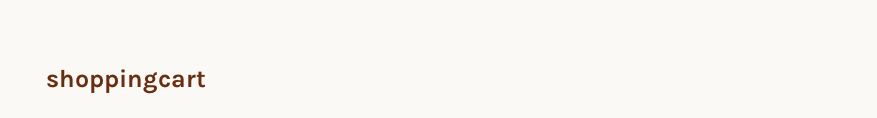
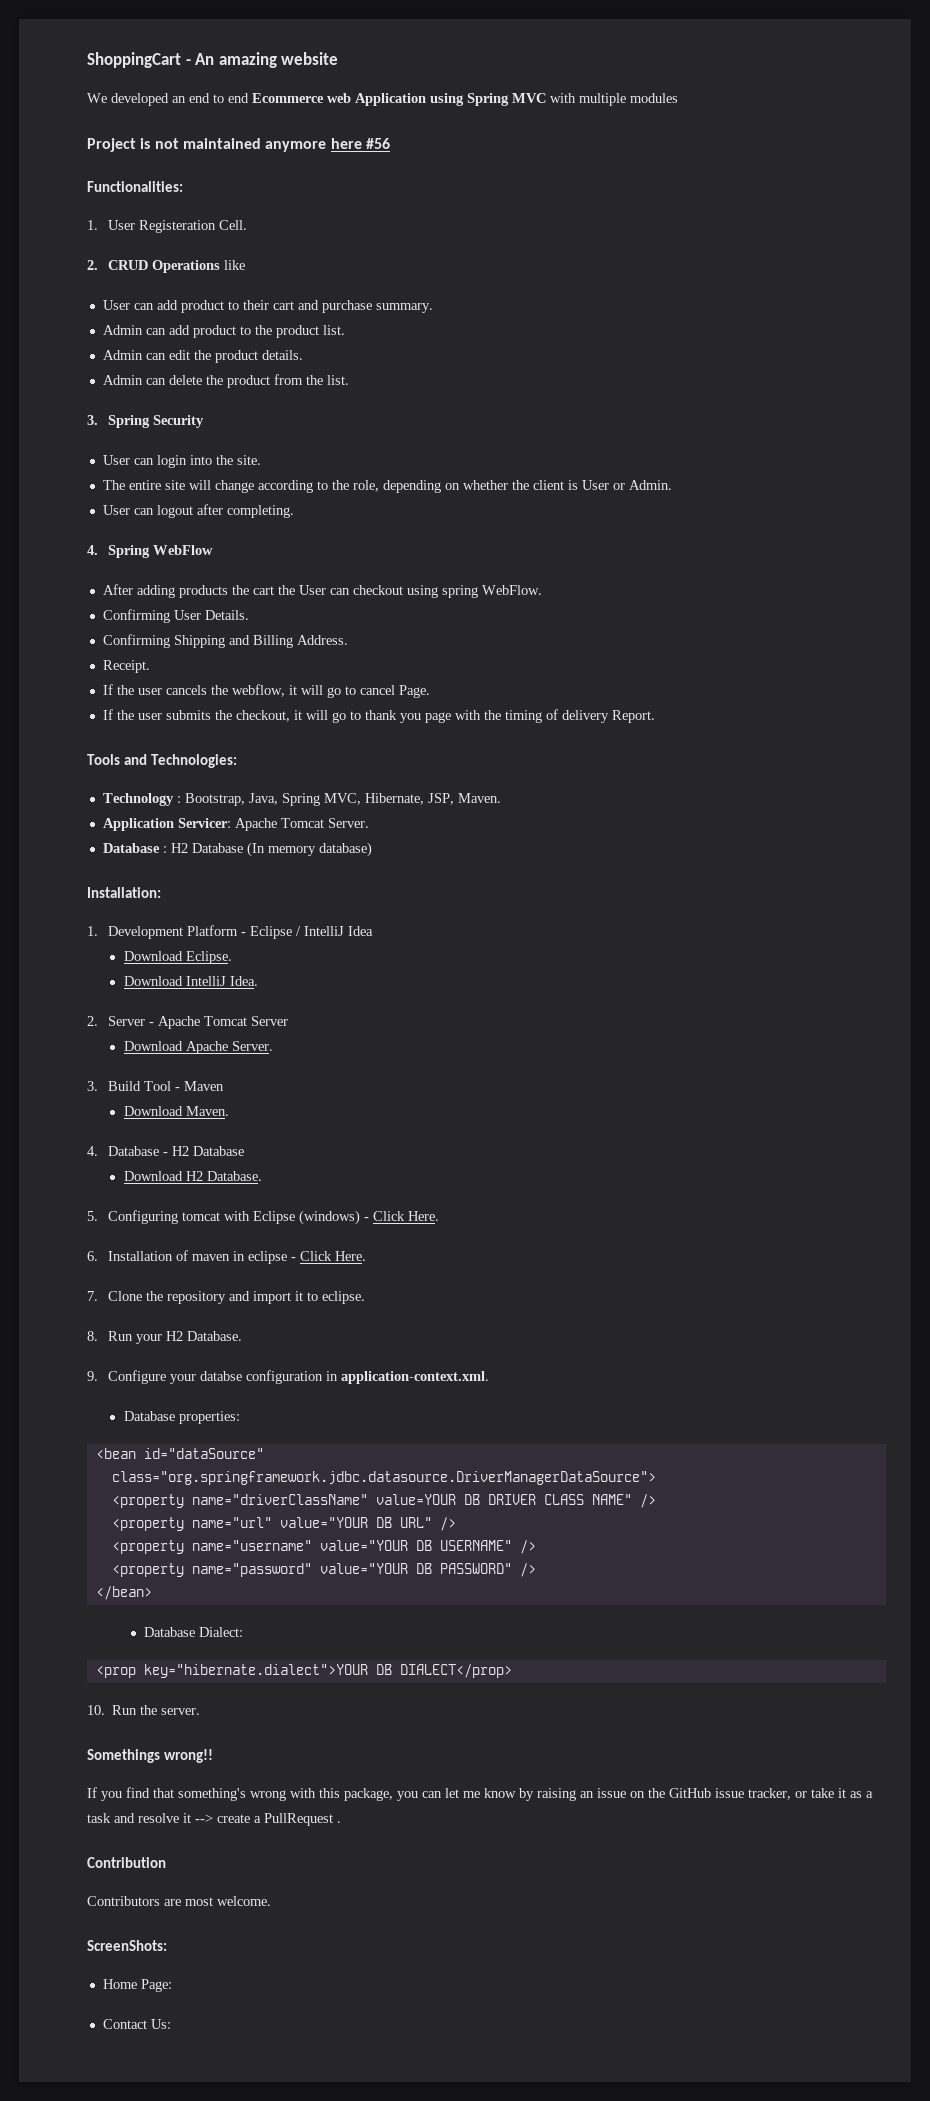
- shoppingcart
+ ShoppingCart - An amazing website
+ We developed an end to end Ecommerce web Application using Spring MVC with multiple modules
+ Project is not maintained anymore here #56
+ Functionalities:
+ 1. User Registeration Cell.
+ 2. CRUD Operations like
+ User can add product to their cart and purchase summary.
+ Admin can add product to the product list.
+ Admin can edit the product details.
+ Admin can delete the product from the list.
+ 3. Spring Security
+ User can login into the site.
+ The entire site will change according to the role, depending on whether the client is User or Admin.
+ User can logout after completing.
+ 4. Spring WebFlow
+ After adding products the cart the User can checkout using spring WebFlow.
+ Confirming User Details.
+ Confirming Shipping and Billing Address.
+ Receipt.
+ If the user cancels the webflow, it will go to cancel Page.
+ If the user submits the checkout, it will go to thank you page with the timing of delivery Report.
+ Tools and Technologies:
+ Technology : Bootstrap, Java, Spring MVC, Hibernate, JSP, Maven.
+ Application Servicer: Apache Tomcat Server.
+ Database : H2 Database (In memory database)
+ Installation:
+ 1. Development Platform - Eclipse / IntelliJ Idea
+ Download Eclipse.
+ Download IntelliJ Idea.
+ 2. Server - Apache Tomcat Server
+ Download Apache Server.
+ 3. Build Tool - Maven
+ Download Maven.
+ 4. Database - H2 Database
+ Download H2 Database.
+ 5. Configuring tomcat with Eclipse (windows) - Click Here.
+ 6. Installation of maven in eclipse - Click Here.
+ 7. Clone the repository and import it to eclipse.
+ 8. Run your H2 Database.
+ 9. Configure your databse configuration in application-context.xml.
+ Database properties:
+ <bean id="dataSource"
+ class="org.springframework.jdbc.datasource.DriverManagerDataSource">
+ <property name="driverClassName" value=YOUR DB DRIVER CLASS NAME" />
+ <property name="url" value="YOUR DB URL" />
+ <property name="username" value="YOUR DB USERNAME" />
+ <property name="password" value="YOUR DB PASSWORD" />
+ </bean>
+ Database Dialect:
+ <prop key="hibernate.dialect">YOUR DB DIALECT</prop>
+ 10. Run the server.
+ Somethings wrong!!
+ If you find that something's wrong with this package, you can let me know by raising an issue on the GitHub issue tracker, or take it as a task and resolve it --> create a PullRequest .
+ Contribution
+ Contributors are most welcome.
+ ScreenShots:
+ Home Page:
+ Contact Us:

